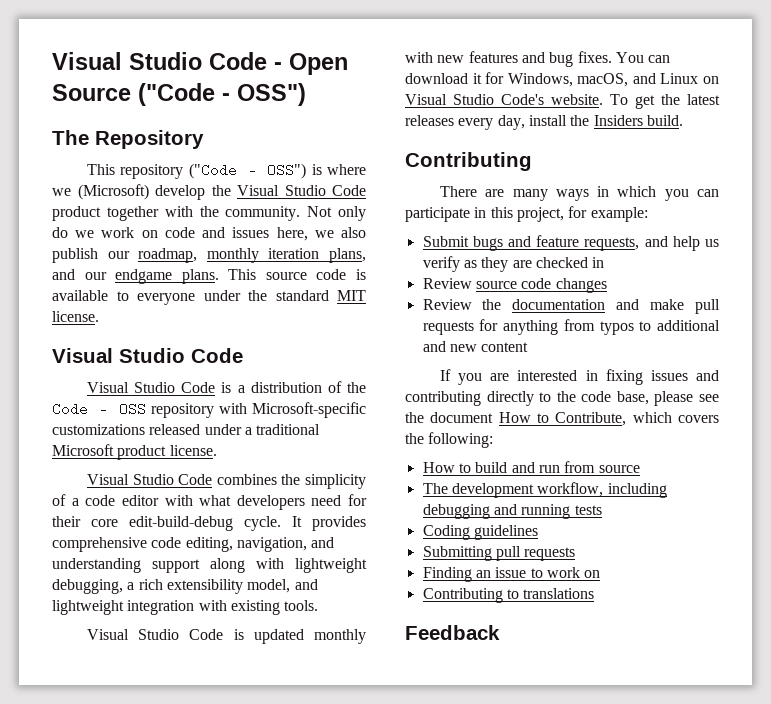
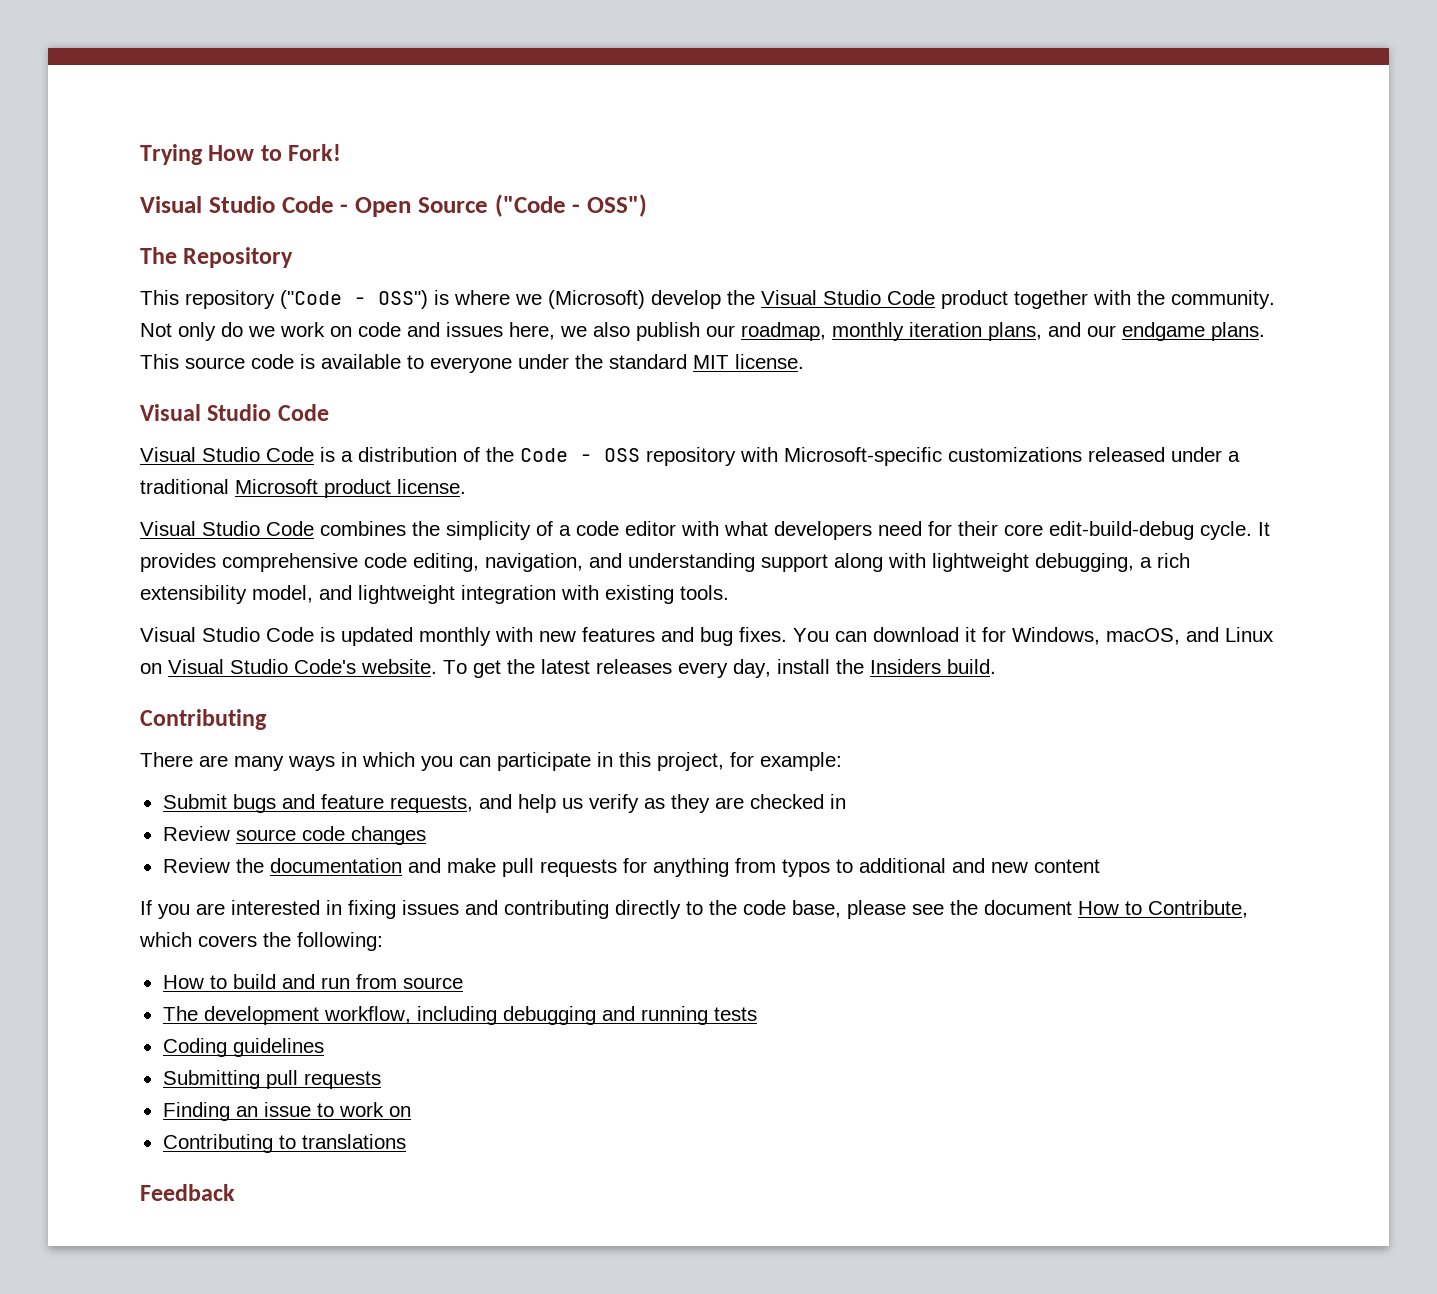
+ Trying How to Fork!

